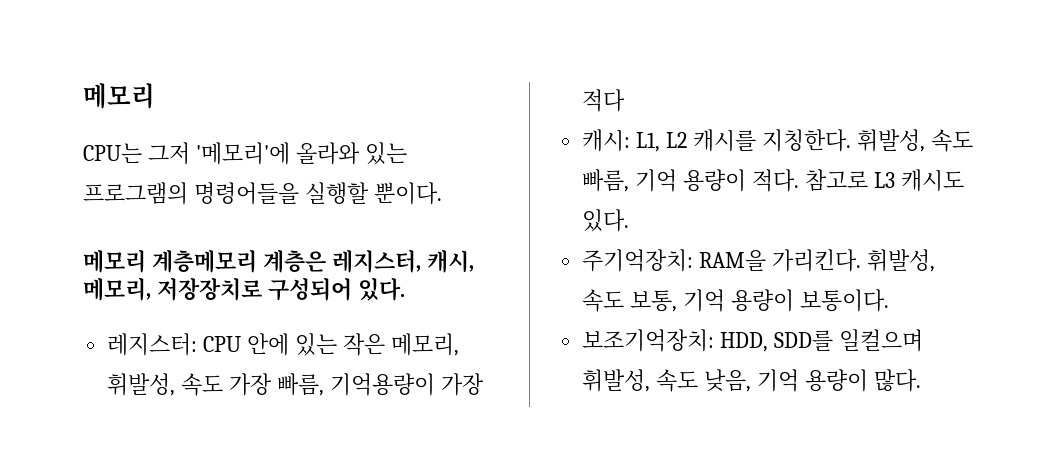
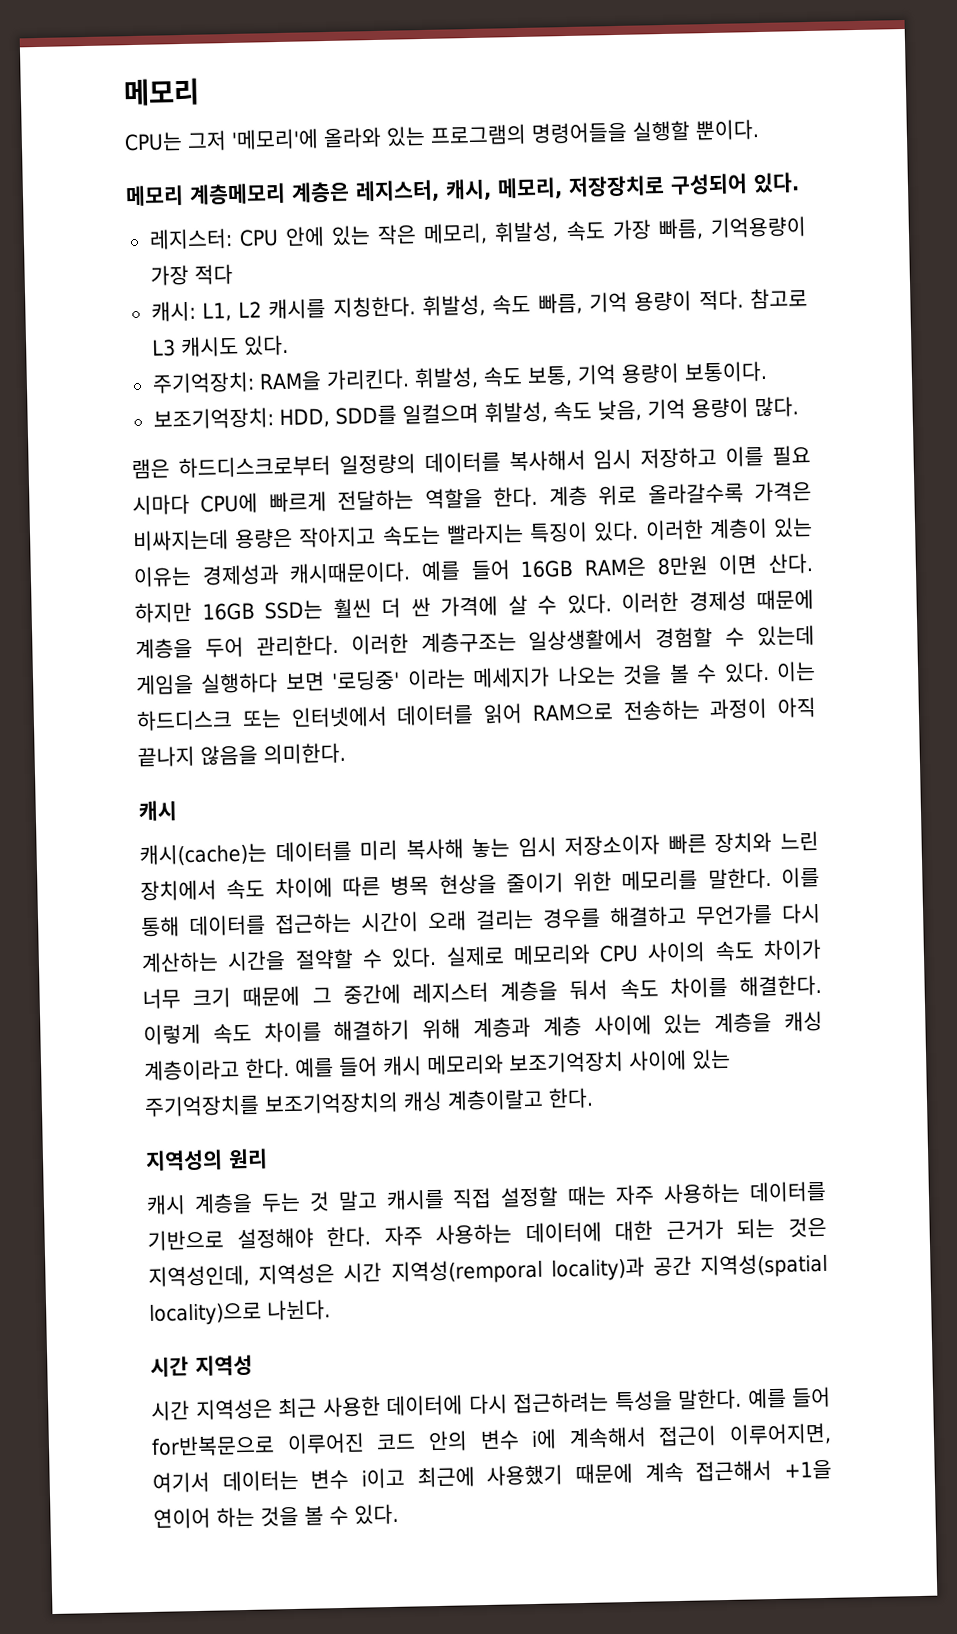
+ 램은 하드디스크로부터 일정량의 데이터를 복사해서 임시 저장하고 이를 필요 시마다 CPU에 빠르게 전달하는 역할을 한다. 계층 위로 올라갈수록 가격은 비싸지는데 용량은 작아지고 속도는 빨라지는 특징이 있다. 이러한 계층이 있는 이유는 경제성과 캐시때문이다. 예를 들어 16GB RAM은 8만원 이면 산다. 하지만 16GB SSD는 훨씬 더 싼 가격에 살 수 있다. 이러한 경제성 때문에 계층을 두어 관리한다. 이러한 계층구조는 일상생활에서 경험할 수 있는데 게임을 실행하다 보면 '로딩중' 이라는 메세지가 나오는 것을 볼 수 있다. 이는 하드디스크 또는 인터넷에서 데이터를 읽어 RAM으로 전송하는 과정이 아직 끝나지 않음을 의미한다.
+ 캐시
+ 캐시(cache)는 데이터를 미리 복사해 놓는 임시 저장소이자 빠른 장치와 느린 장치에서 속도 차이에 따른 병목 현상을 줄이기 위한 메모리를 말한다. 이를 통해 데이터를 접근하는 시간이 오래 걸리는 경우를 해결하고 무언가를 다시 계산하는 시간을 절약할 수 있다. 실제로 메모리와 CPU 사이의 속도 차이가 너무 크기 때문에 그 중간에 레지스터 계층을 둬서 속도 차이를 해결한다. 이렇게 속도 차이를 해결하기 위해 계층과 계층 사이에 있는 계층을 캐싱 계층이라고 한다. 예를 들어 캐시 메모리와 보조기억장치 사이에 있는 주기억장치를 보조기억장치의 캐싱 계층이랄고 한다.
+ 지역성의 원리
+ 캐시 계층을 두는 것 말고 캐시를 직접 설정할 때는 자주 사용하는 데이터를 기반으로 설정해야 한다. 자주 사용하는 데이터에 대한 근거가 되는 것은 지역성인데, 지역성은 시간 지역성(remporal locality)과 공간 지역성(spatial locality)으로 나뉜다.
+ 시간 지역성
+ 시간 지역성은 최근 사용한 데이터에 다시 접근하려는 특성을 말한다. 예를 들어 for반복문으로 이루어진 코드 안의 변수 i에 계속해서 접근이 이루어지면, 여기서 데이터는 변수 i이고 최근에 사용했기 때문에 계속 접근해서 +1을 연이어 하는 것을 볼 수 있다.

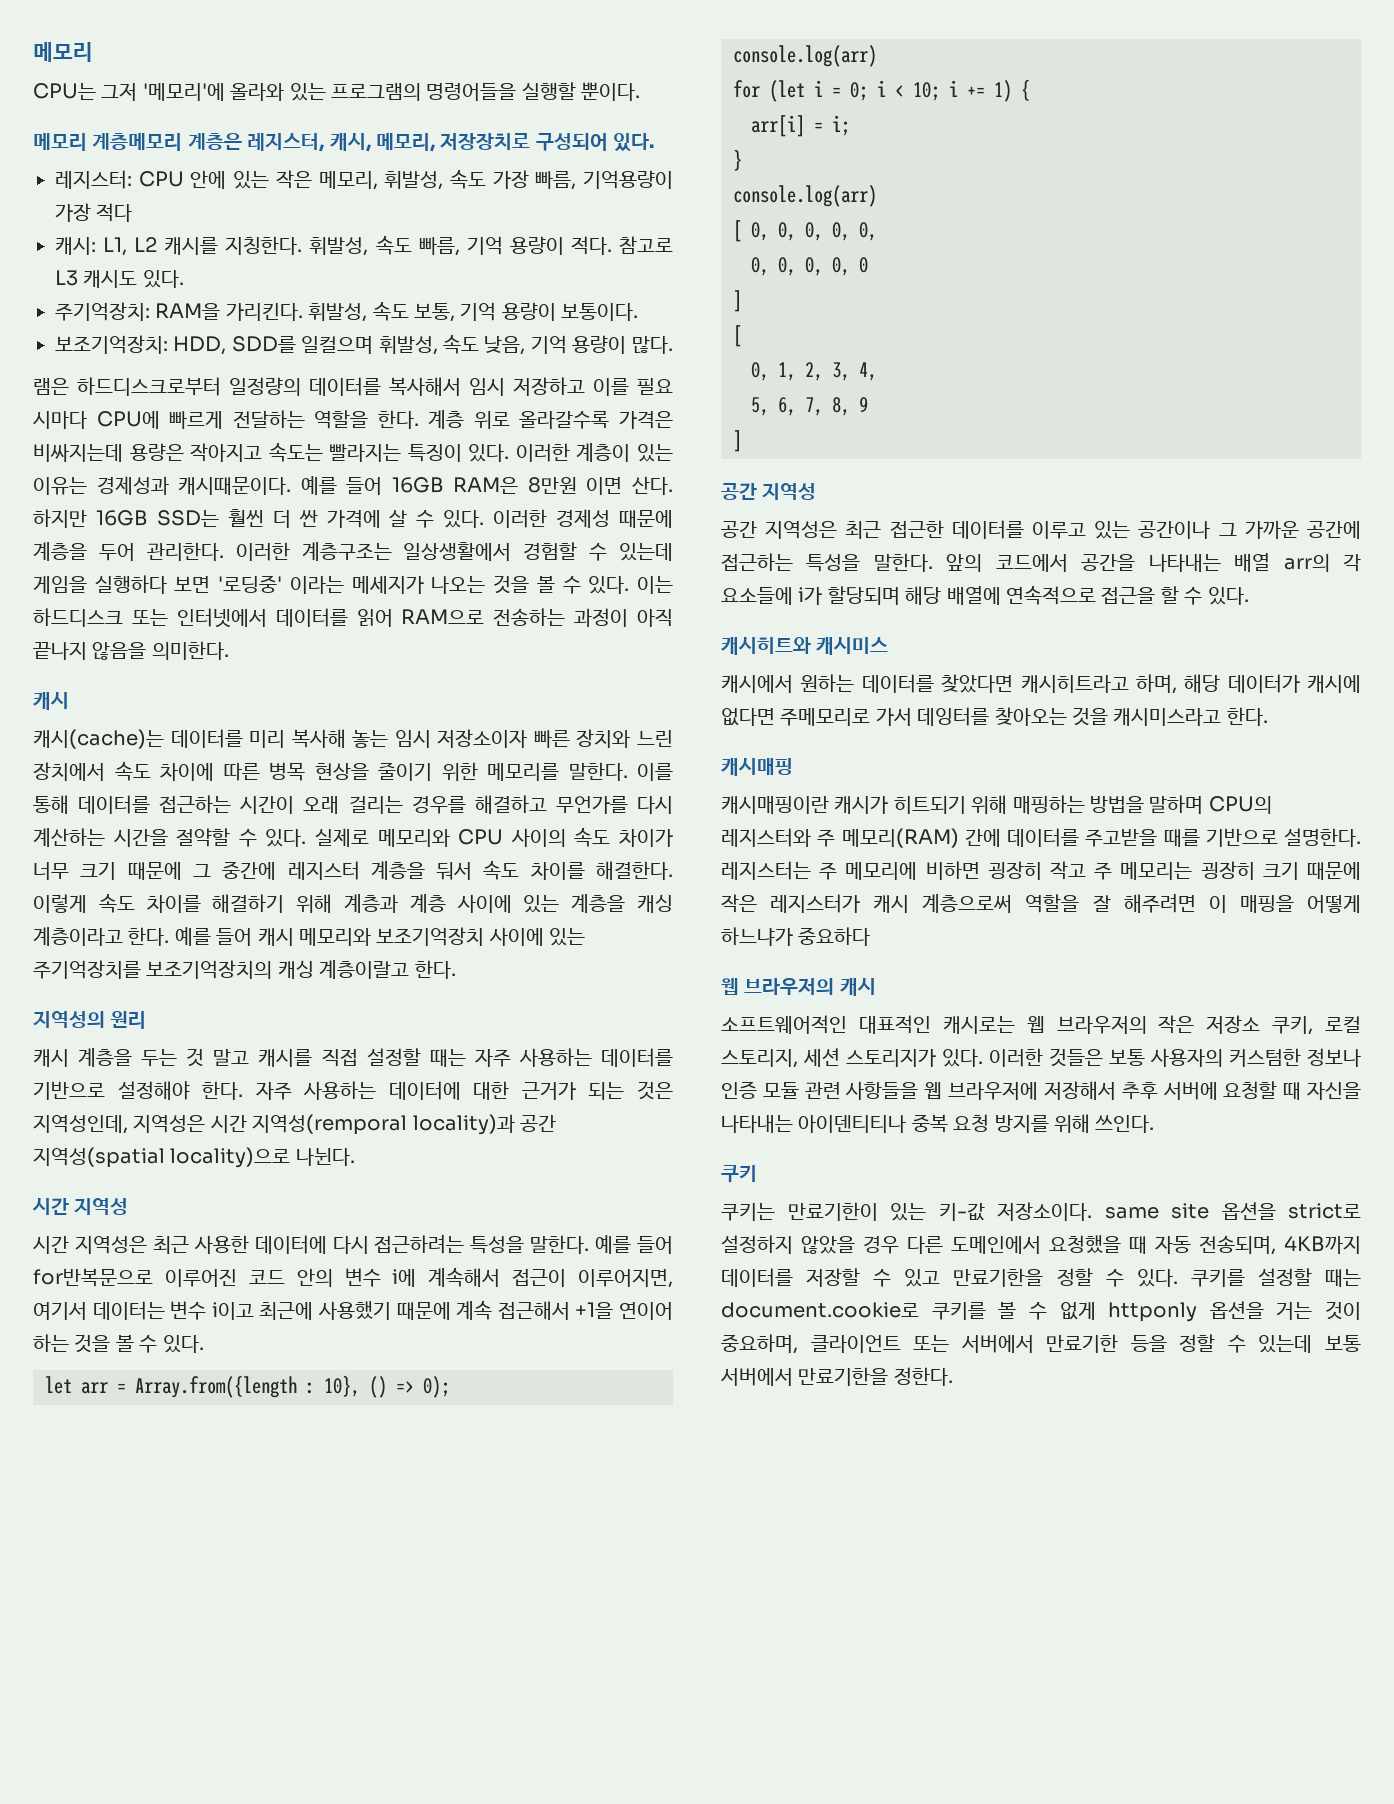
+ let arr = Array.from({length : 10}, () => 0);
+ console.log(arr)
+ for (let i = 0; i < 10; i += 1) {
+ arr[i] = i;
+ }
+ console.log(arr)
+ [ 0, 0, 0, 0, 0,
+ 0, 0, 0, 0, 0
+ ]
+ [
+ 0, 1, 2, 3, 4,
+ 5, 6, 7, 8, 9
+ ]
+ 공간 지역성
+ 공간 지역성은 최근 접근한 데이터를 이루고 있는 공간이나 그 가까운 공간에 접근하는 특성을 말한다. 앞의 코드에서 공간을 나타내는 배열 arr의 각 요소들에 i가 할당되며 해당 배열에 연속적으로 접근을 할 수 있다.
+ 캐시히트와 캐시미스
+ 캐시에서 원하는 데이터를 찾았다면 캐시히트라고 하며, 해당 데이터가 캐시에 없다면 주메모리로 가서 데잉터를 찾아오는 것을 캐시미스라고 한다.
+ 캐시매핑
+ 캐시매핑이란 캐시가 히트되기 위해 매핑하는 방법을 말하며 CPU의 레지스터와 주 메모리(RAM) 간에 데이터를 주고받을 때를 기반으로 설명한다. 레지스터는 주 메모리에 비하면 굉장히 작고 주 메모리는 굉장히 크기 때문에 작은 레지스터가 캐시 계층으로써 역할을 잘 해주려면 이 매핑을 어떻게 하느냐가 중요하다
+ 웹 브라우저의 캐시
+ 소프트웨어적인 대표적인 캐시로는 웹 브라우저의 작은 저장소 쿠키, 로컬 스토리지, 세션 스토리지가 있다. 이러한 것들은 보통 사용자의 커스텀한 정보나 인증 모듈 관련 사항들을 웹 브라우저에 저장해서 추후 서버에 요청할 때 자신을 나타내는 아이덴티티나 중복 요청 방지를 위해 쓰인다.
+ 쿠키
+ 쿠키는 만료기한이 있는 키-값 저장소이다. same site 옵션을 strict로 설정하지 않았을 경우 다른 도메인에서 요청했을 때 자동 전송되며, 4KB까지 데이터를 저장할 수 있고 만료기한을 정할 수 있다. 쿠키를 설정할 때는 document.cookie로 쿠키를 볼 수 없게 httponly 옵션을 거는 것이 중요하며, 클라이언트 또는 서버에서 만료기한 등을 정할 수 있는데 보통 서버에서 만료기한을 정한다.

